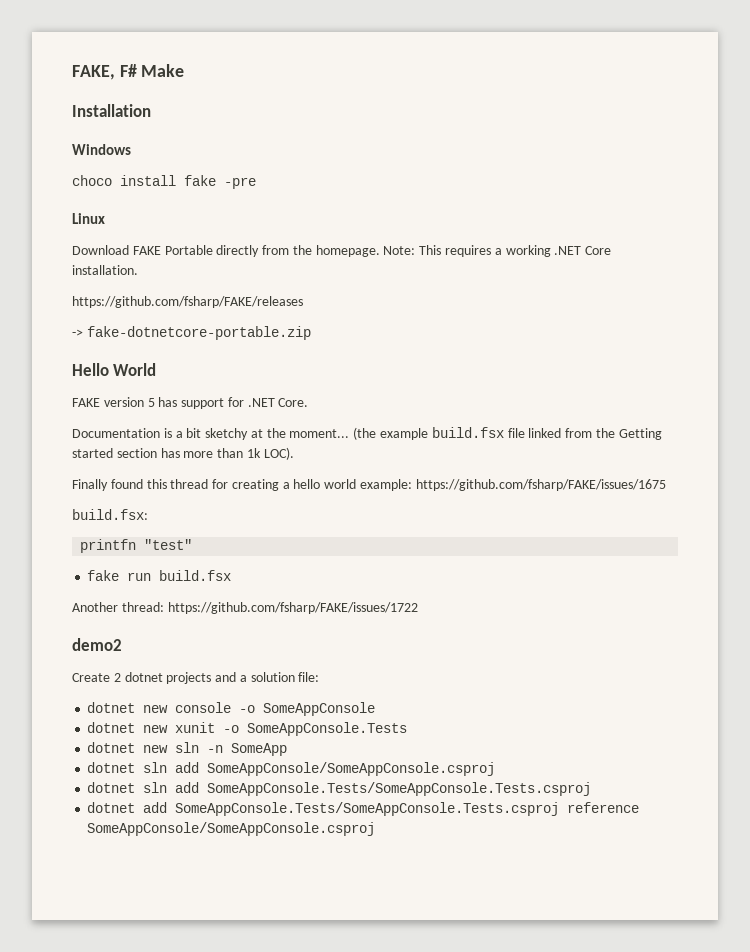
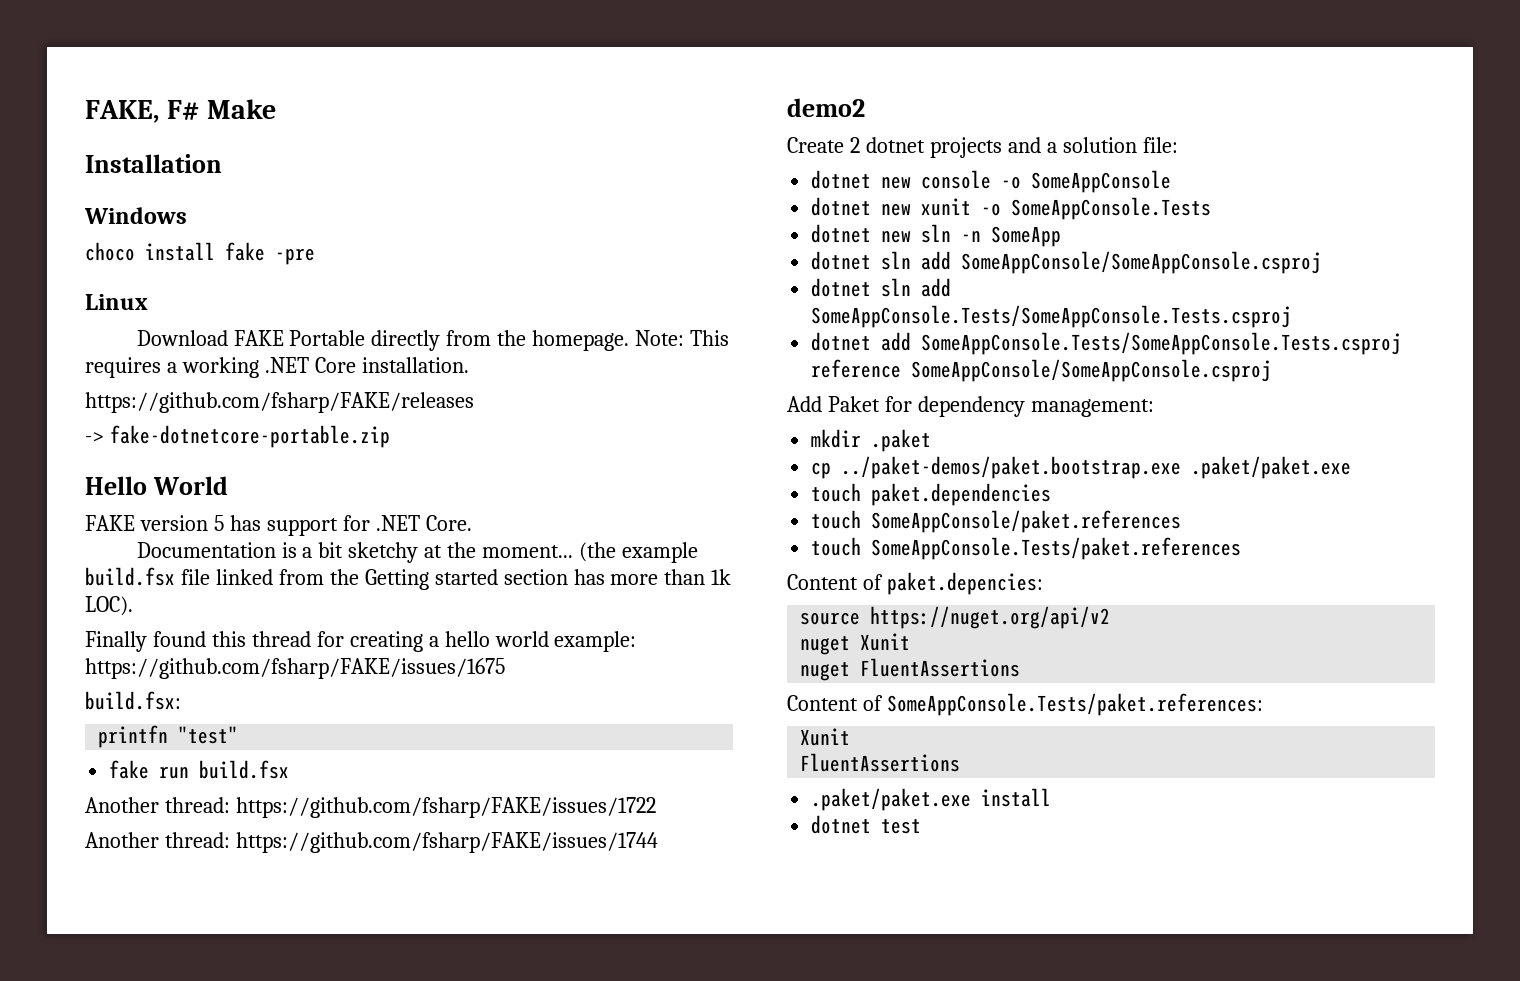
+ Another thread: https://github.com/fsharp/FAKE/issues/1744
+ Add Paket for dependency management:
+ mkdir .paket
+ cp ../paket-demos/paket.bootstrap.exe .paket/paket.exe
+ touch paket.dependencies
+ touch SomeAppConsole/paket.references
+ touch SomeAppConsole.Tests/paket.references
+ Content of paket.depencies:
+ source https://nuget.org/api/v2
+ nuget Xunit
+ nuget FluentAssertions
+ Content of SomeAppConsole.Tests/paket.references:
+ Xunit
+ FluentAssertions
+ .paket/paket.exe install
+ dotnet test

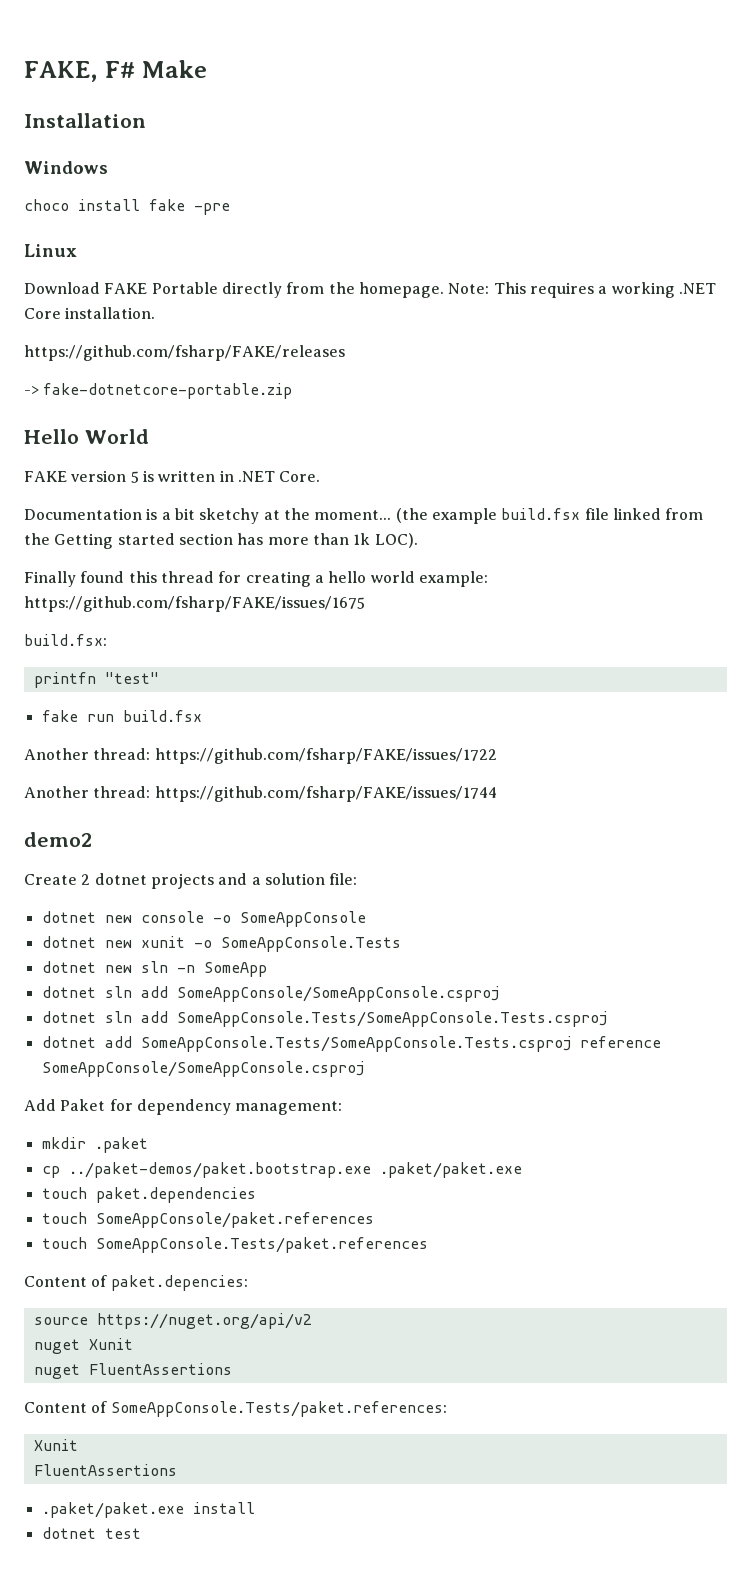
- FAKE version 5 has support for .NET Core.
+ FAKE version 5 is written in .NET Core.

